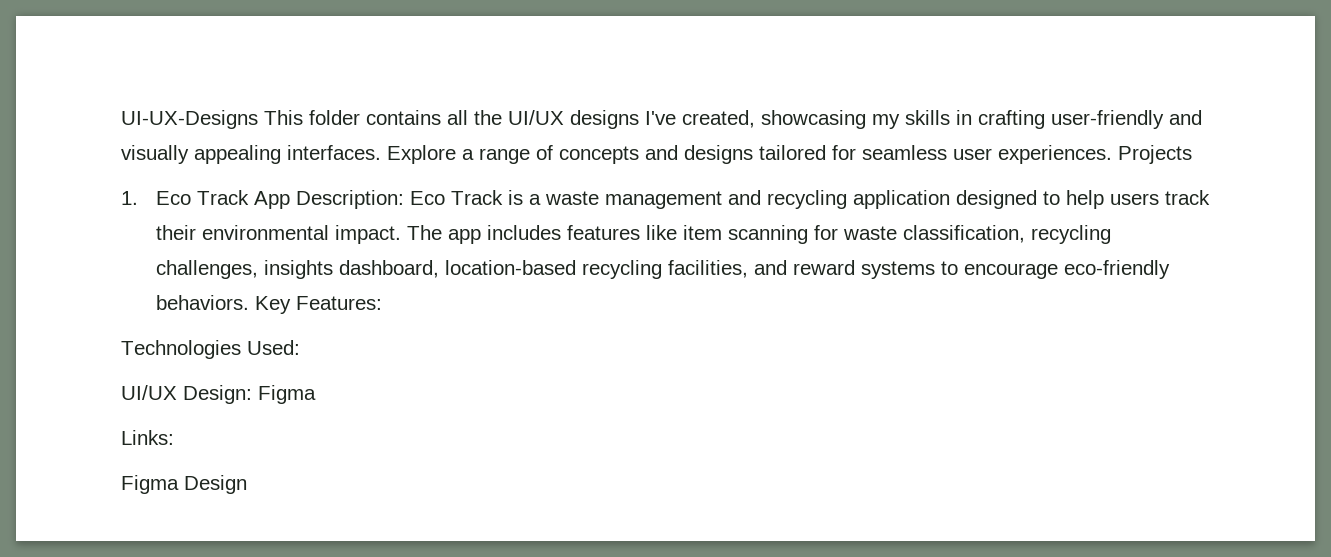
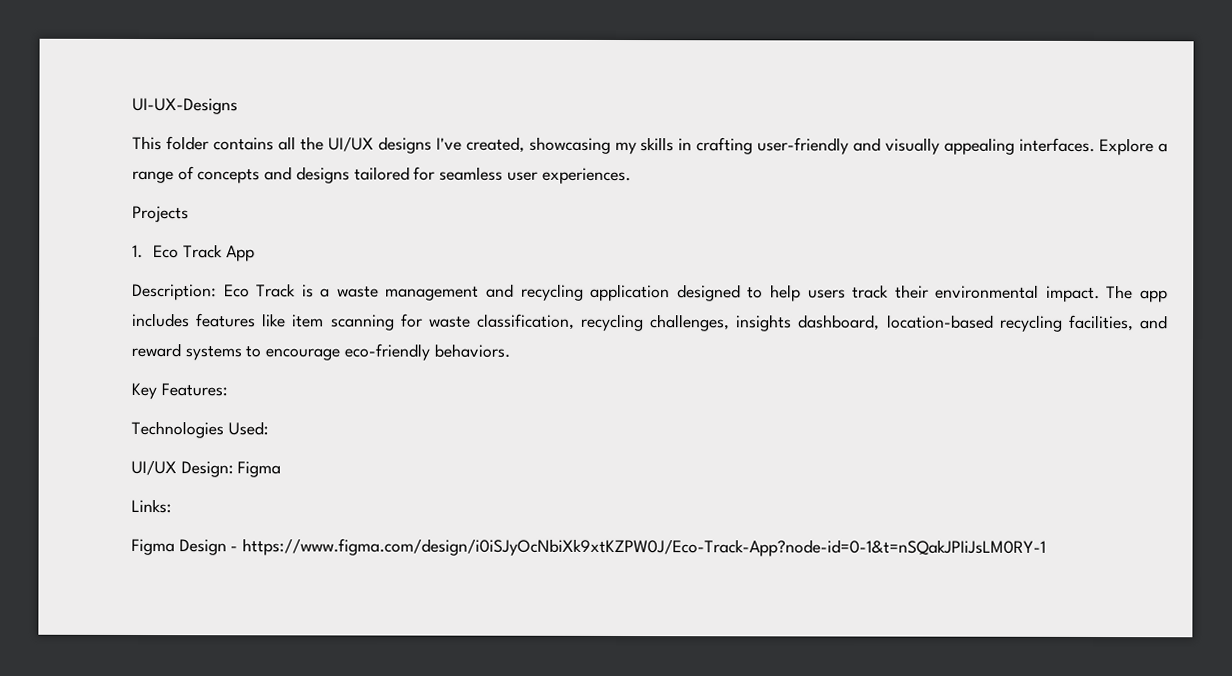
- UI-UX-Designs This folder contains all the UI/UX designs I've created, showcasing my skills in crafting user-friendly and visually appealing interfaces.
+ UI-UX-Designs
+ This folder contains all the UI/UX designs I've created, showcasing my skills in crafting user-friendly and visually appealing interfaces.
- Explore a range of concepts and designs tailored for seamless user experiences. Projects
+ Explore a range of concepts and designs tailored for seamless user experiences.
+ Projects
- 1. Eco Track App Description: Eco Track is a waste management and recycling application designed to help users track their environmental impact.
+ 1. Eco Track App
+ Description: Eco Track is a waste management and recycling application designed to help users track their environmental impact.
- The app includes features like item scanning for waste classification, recycling challenges, insights dashboard, location-based recycling facilities, and reward systems to encourage eco-friendly behaviors. Key Features:
+ The app includes features like item scanning for waste classification, recycling challenges, insights dashboard, location-based recycling facilities, and reward systems to encourage eco-friendly behaviors.
+ Key Features:
- Figma Design
+ Figma Design - https://www.figma.com/design/i0iSJyOcNbiXk9xtKZPW0J/Eco-Track-App?node-id=0-1&t=nSQakJPIiJsLM0RY-1

